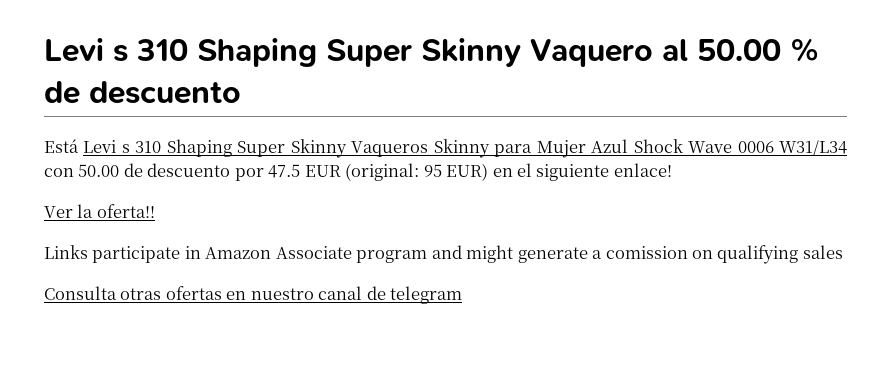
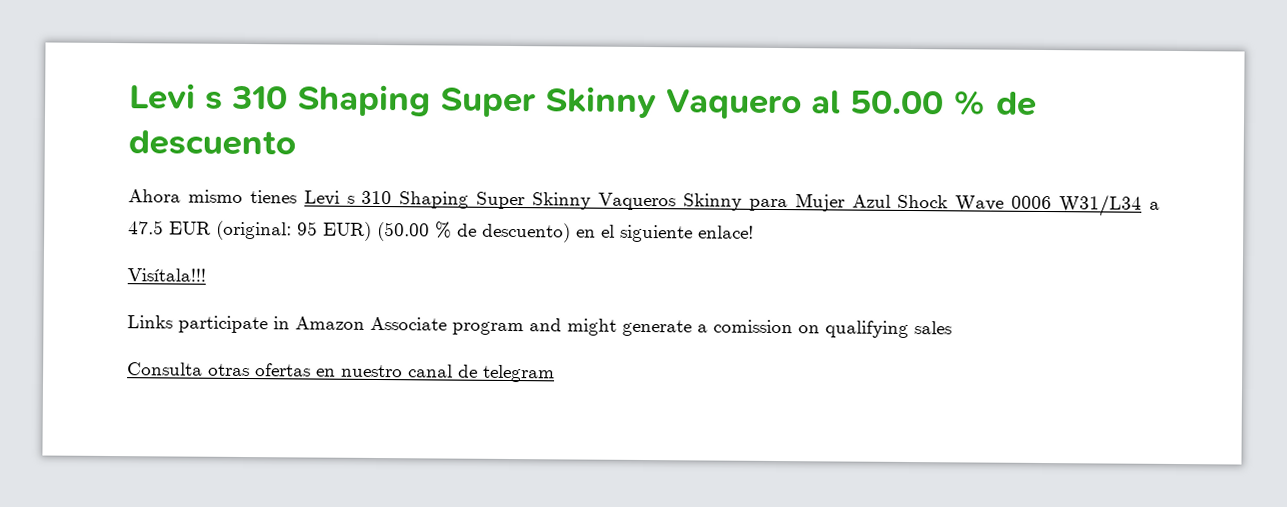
- Está Levi s 310 Shaping Super Skinny Vaqueros Skinny para Mujer Azul Shock Wave 0006 W31/L34 con 50.00 de descuento por 47.5 EUR (original: 95 EUR) en el siguiente enlace!
+ Ahora mismo tienes Levi s 310 Shaping Super Skinny Vaqueros Skinny para Mujer Azul Shock Wave 0006 W31/L34 a 47.5 EUR (original: 95 EUR) (50.00 % de descuento) en el siguiente enlace!
- Ver la oferta!!
+ Visítala!!!

